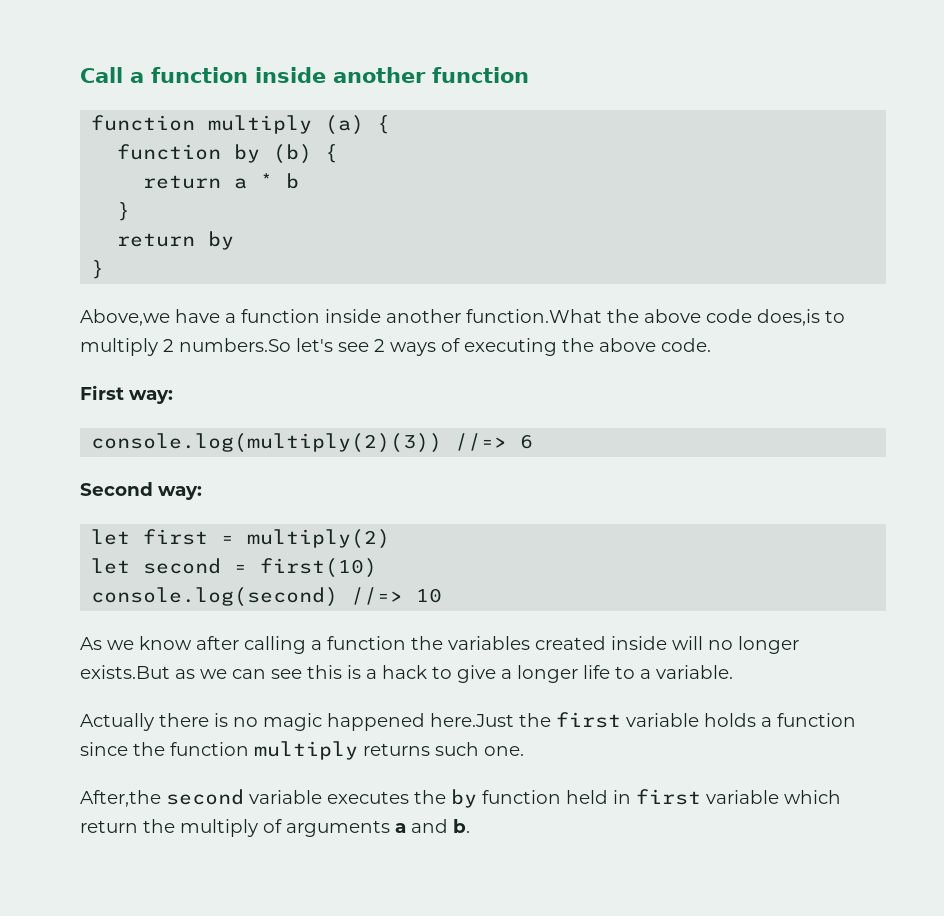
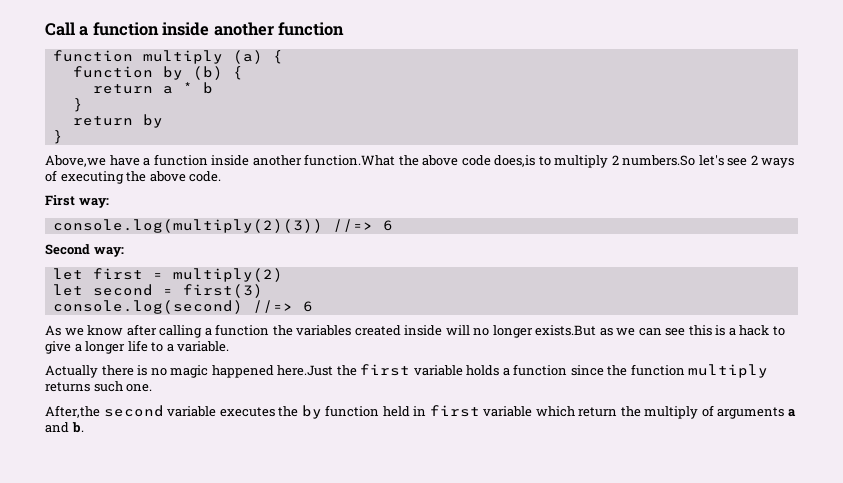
- let second = first(10)
+ let second = first(3)
- console.log(second) //=> 10
+ console.log(second) //=> 6

